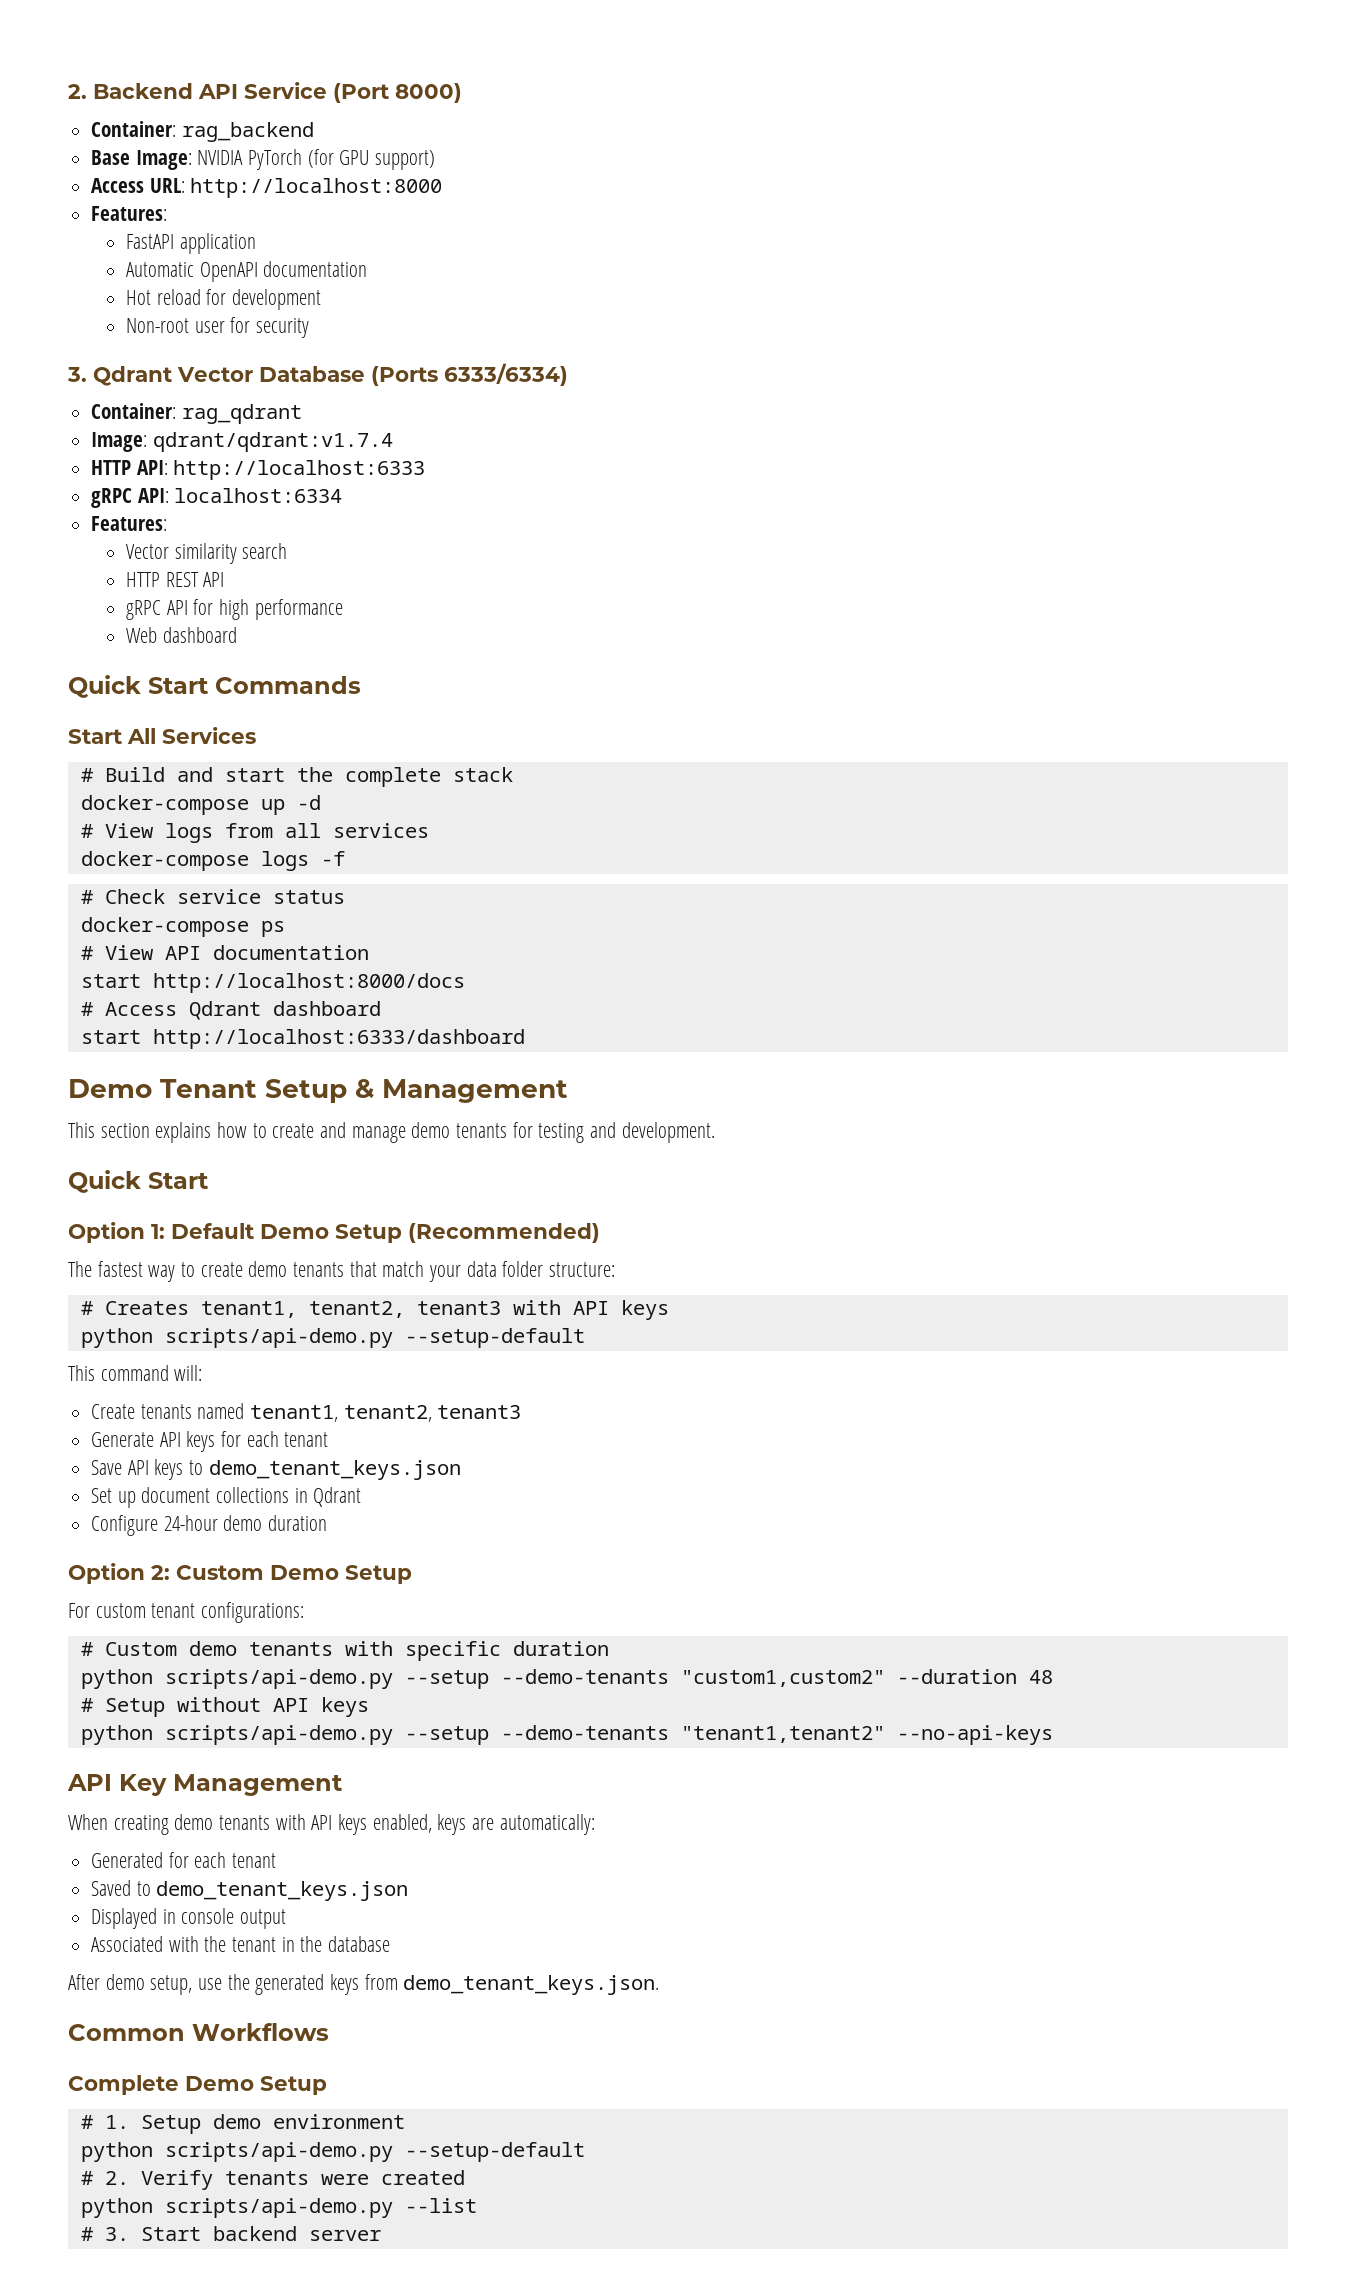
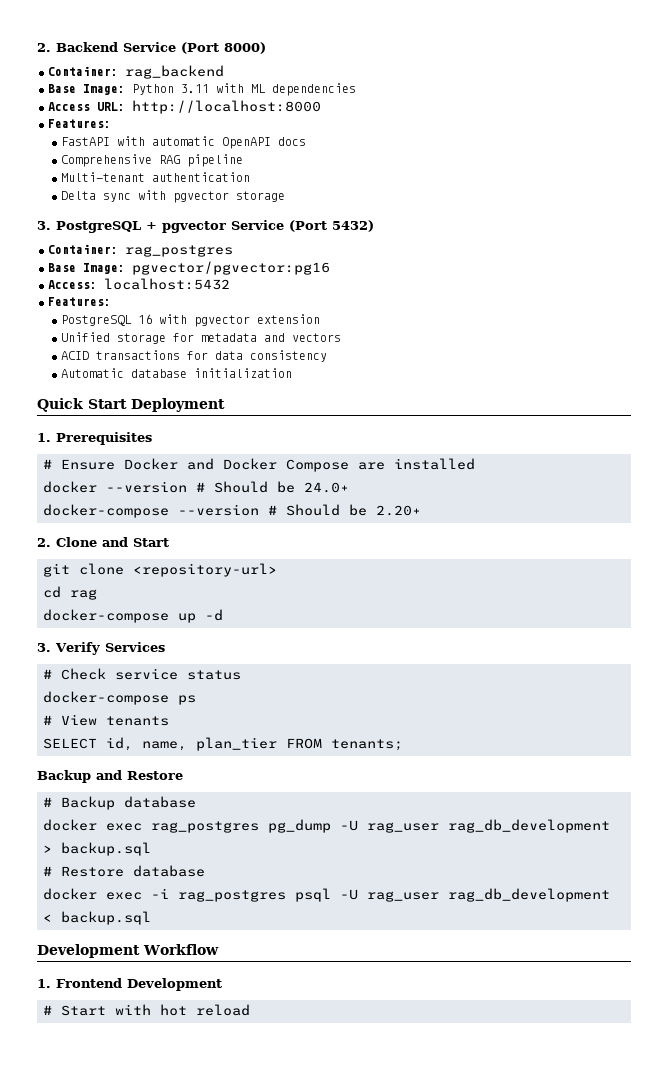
- 2. Backend API Service (Port 8000)
+ 2. Backend Service (Port 8000)
- Base Image: NVIDIA PyTorch (for GPU support)
+ Base Image: Python 3.11 with ML dependencies
- FastAPI application
- Automatic OpenAPI documentation
- Hot reload for development
- Non-root user for security
- 3. Qdrant Vector Database (Ports 6333/6334)
- Container: rag_qdrant
- Image: qdrant/qdrant:v1.7.4
- HTTP API: http://localhost:6333
- gRPC API: localhost:6334
+ FastAPI with automatic OpenAPI docs
+ Comprehensive RAG pipeline
+ Multi-tenant authentication
+ Delta sync with pgvector storage
+ 3. PostgreSQL + pgvector Service (Port 5432)
+ Container: rag_postgres
+ Base Image: pgvector/pgvector:pg16
+ Access: localhost:5432
  Features:
- Vector similarity search
- HTTP REST API
- gRPC API for high performance
- Web dashboard
- Quick Start Commands
- Start All Services
- # Build and start the complete stack
+ PostgreSQL 16 with pgvector extension
+ Unified storage for metadata and vectors
+ ACID transactions for data consistency
+ Automatic database initialization
+ Quick Start Deployment
+ 1. Prerequisites
+ # Ensure Docker and Docker Compose are installed
+ docker --version # Should be 24.0+
+ docker-compose --version # Should be 2.20+
+ 2. Clone and Start
+ git clone <repository-url>
+ cd rag
  docker-compose up -d
- # View logs from all services
- docker-compose logs -f
+ 3. Verify Services
- # View API documentation
- start http://localhost:8000/docs
- # Access Qdrant dashboard
- start http://localhost:6333/dashboard
- Demo Tenant Setup & Management
- This section explains how to create and manage demo tenants for testing and development.
- Quick Start
- Option 1: Default Demo Setup (Recommended)
- The fastest way to create demo tenants that match your data folder structure:
- # Creates tenant1, tenant2, tenant3 with API keys
- python scripts/api-demo.py --setup-default
- This command will:
- Create tenants named tenant1, tenant2, tenant3
- Generate API keys for each tenant
- Save API keys to demo_tenant_keys.json
- Set up document collections in Qdrant
- Configure 24-hour demo duration
- Option 2: Custom Demo Setup
- For custom tenant configurations:
- # Custom demo tenants with specific duration
- python scripts/api-demo.py --setup --demo-tenants "custom1,custom2" --duration 48
- # Setup without API keys
- python scripts/api-demo.py --setup --demo-tenants "tenant1,tenant2" --no-api-keys
- API Key Management
- When creating demo tenants with API keys enabled, keys are automatically:
- Generated for each tenant
- Saved to demo_tenant_keys.json
- Displayed in console output
- Associated with the tenant in the database
- After demo setup, use the generated keys from demo_tenant_keys.json.
- Common Workflows
- Complete Demo Setup
- # 1. Setup demo environment
- python scripts/api-demo.py --setup-default
- # 2. Verify tenants were created
- python scripts/api-demo.py --list
- # 3. Start backend server
+ # View tenants
+ SELECT id, name, plan_tier FROM tenants;
+ Backup and Restore
+ # Backup database
+ docker exec rag_postgres pg_dump -U rag_user rag_db_development > backup.sql
+ # Restore database
+ docker exec -i rag_postgres psql -U rag_user rag_db_development < backup.sql
+ Development Workflow
+ 1. Frontend Development
+ # Start with hot reload

